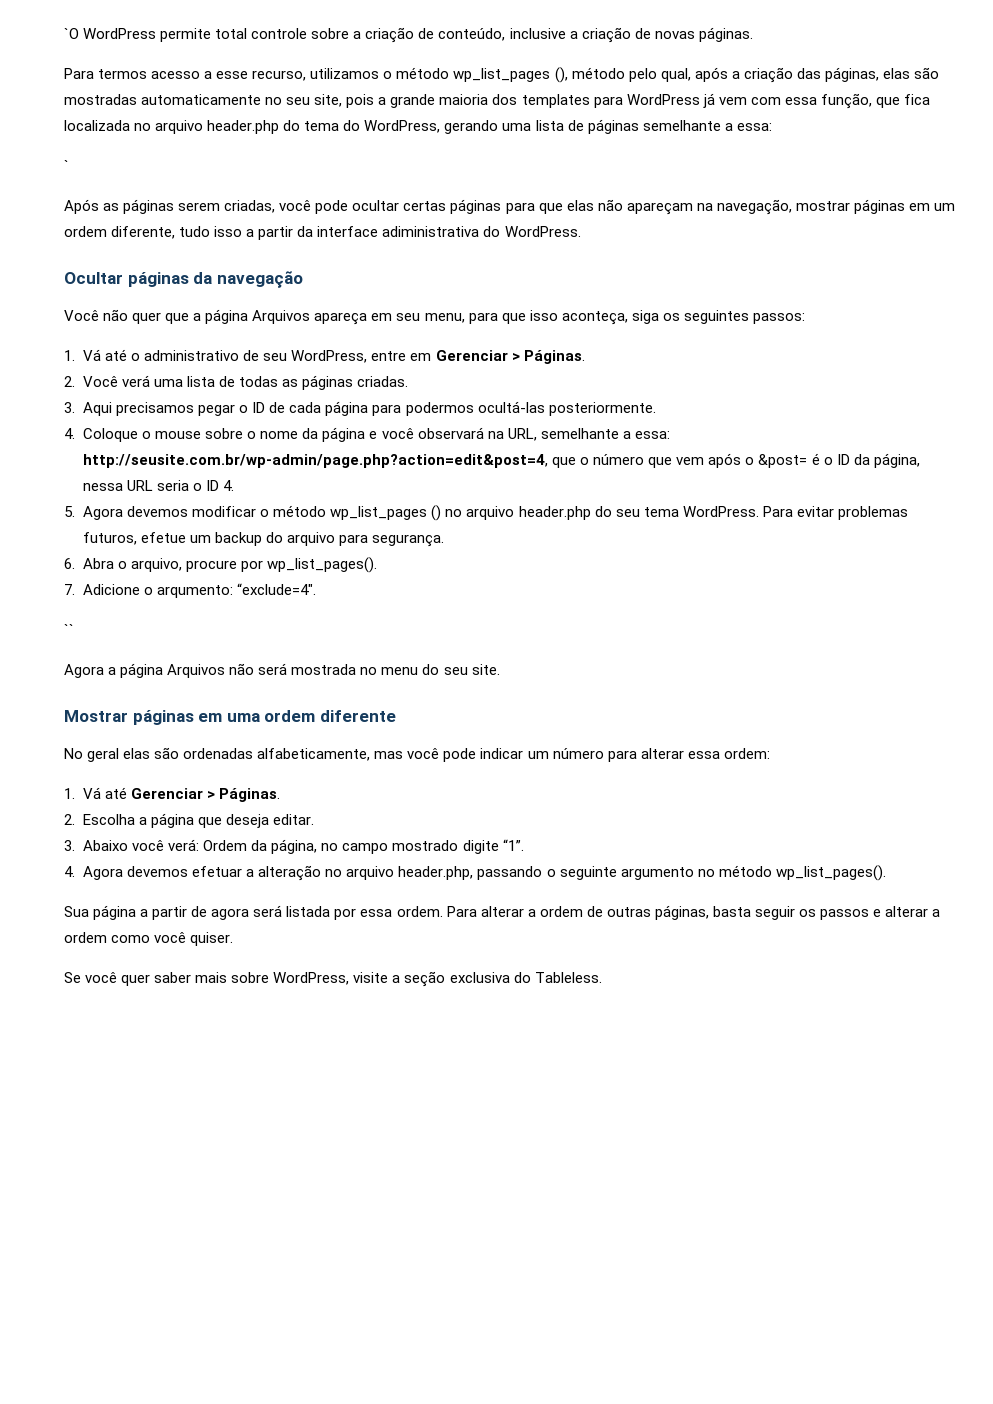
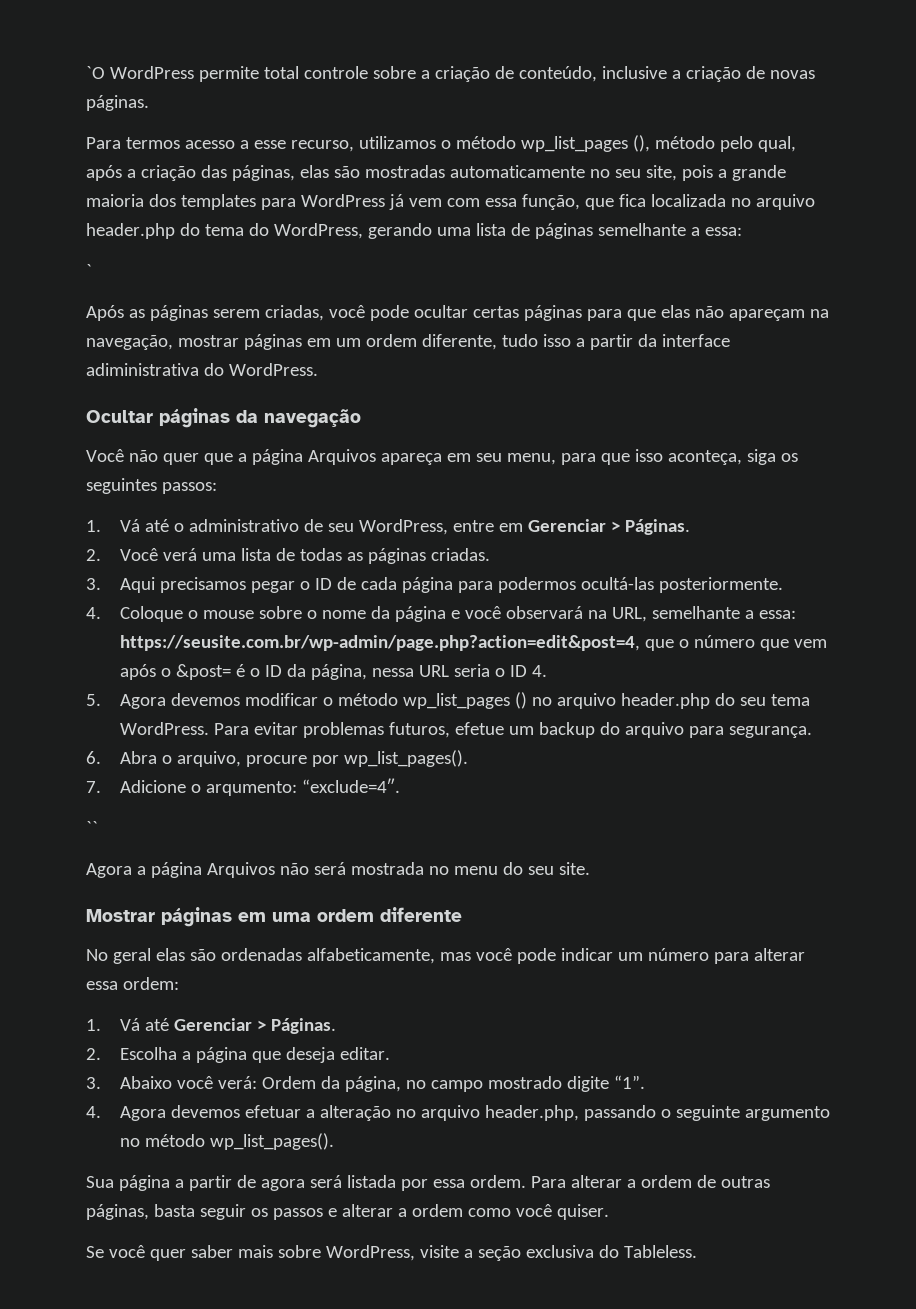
- 4. Coloque o mouse sobre o nome da página e você observará na URL, semelhante a essa: http://seusite.com.br/wp-admin/page.php?action=edit&post=4, que o número que vem após o &post= é o ID da página, nessa URL seria o ID 4.
+ 4. Coloque o mouse sobre o nome da página e você observará na URL, semelhante a essa: https://seusite.com.br/wp-admin/page.php?action=edit&post=4, que o número que vem após o &post= é o ID da página, nessa URL seria o ID 4.

